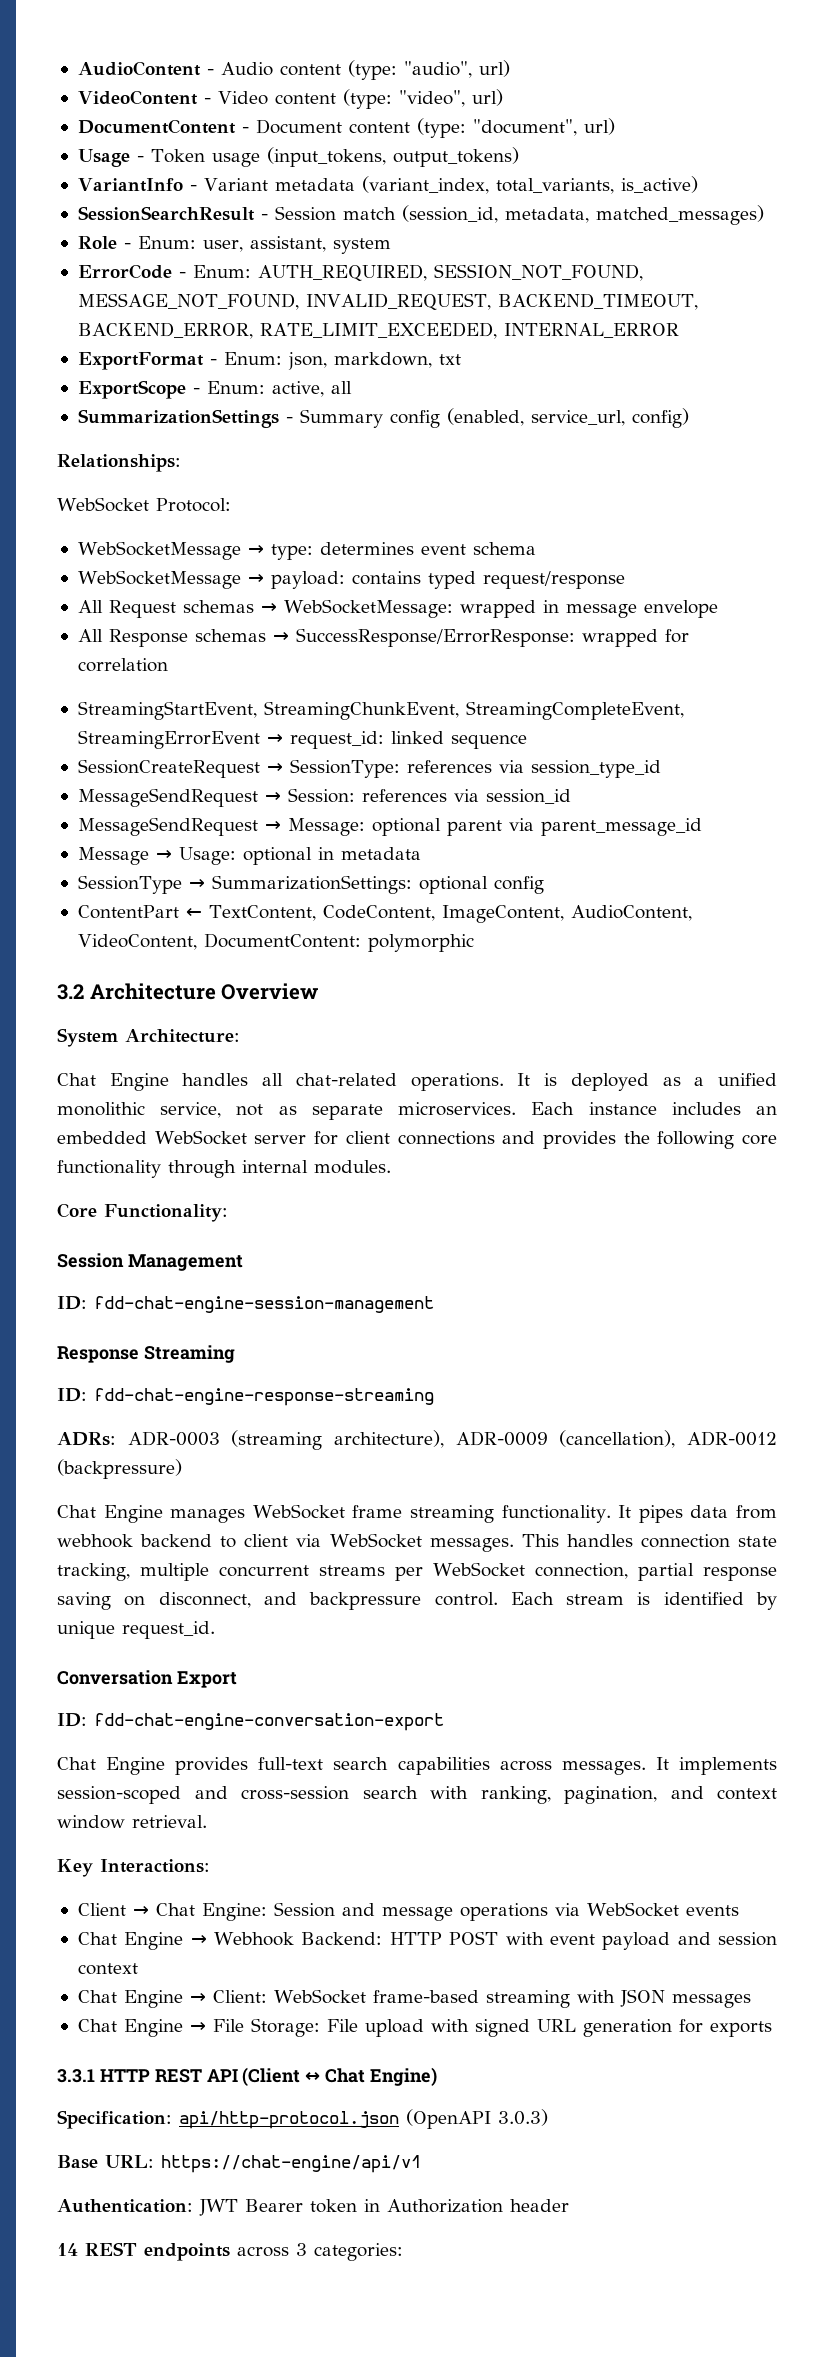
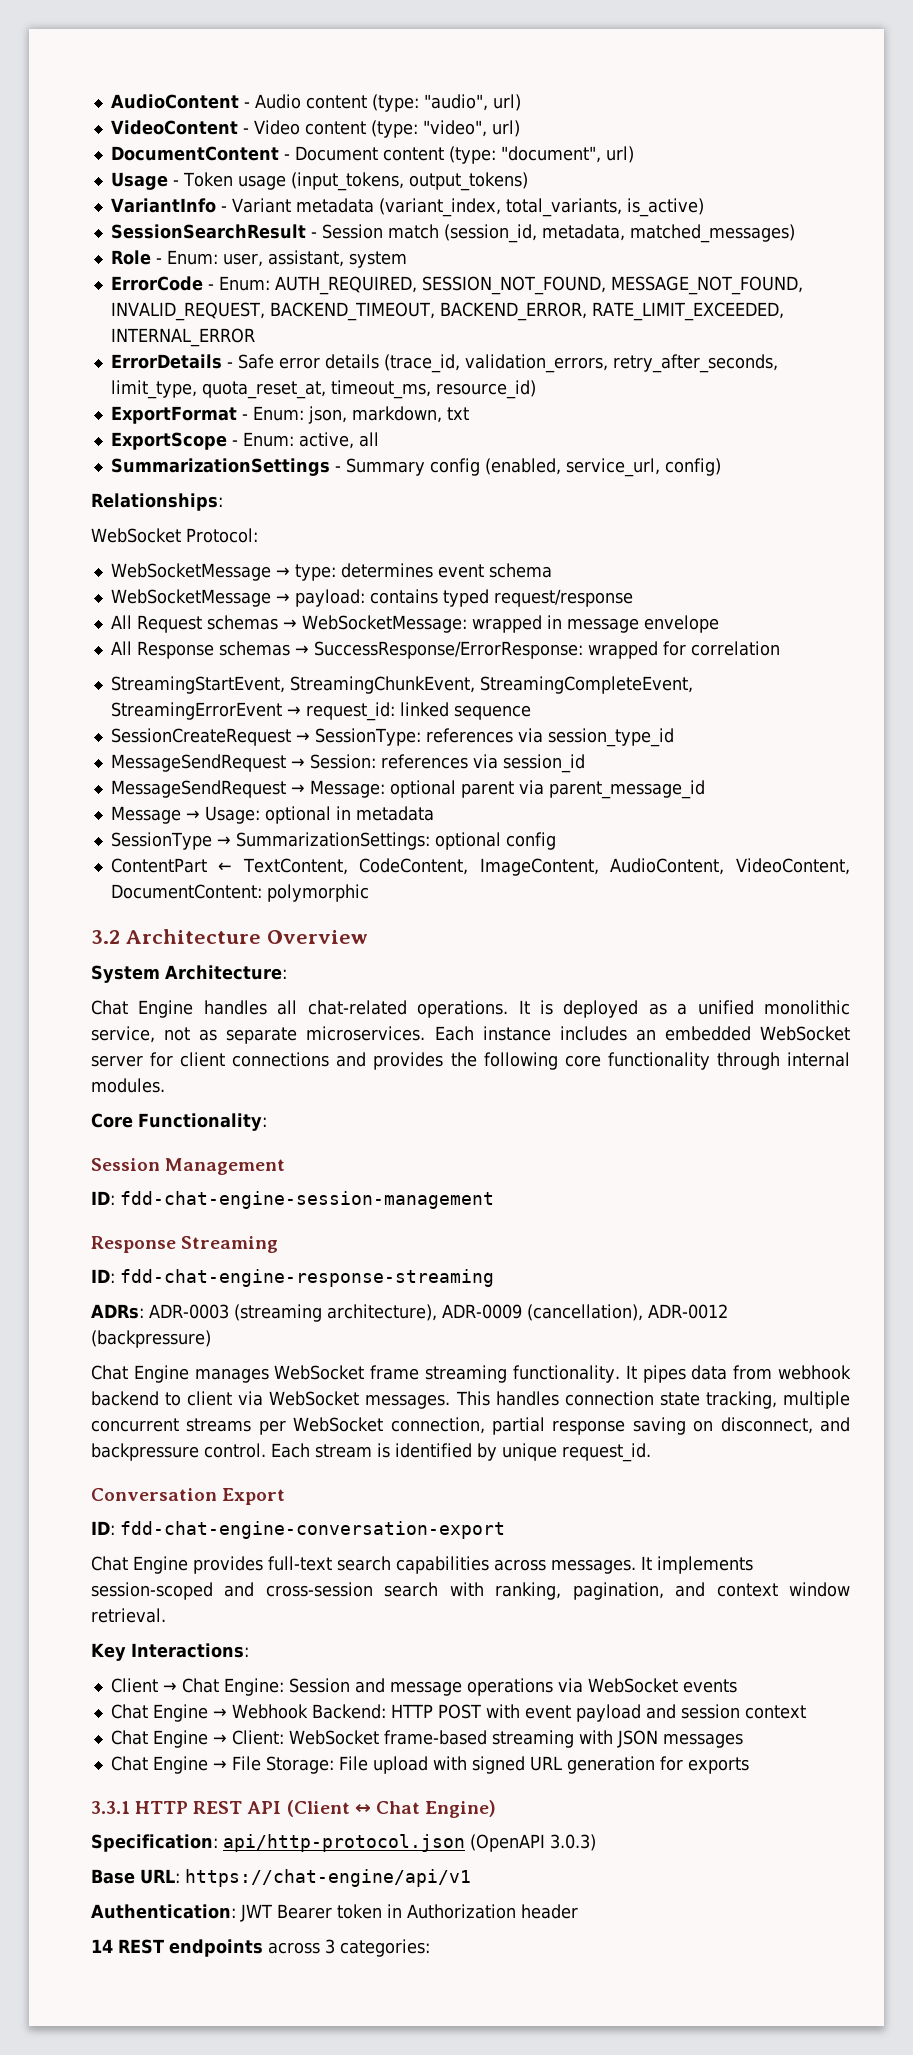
+ ErrorDetails - Safe error details (trace_id, validation_errors, retry_after_seconds, limit_type, quota_reset_at, timeout_ms, resource_id)

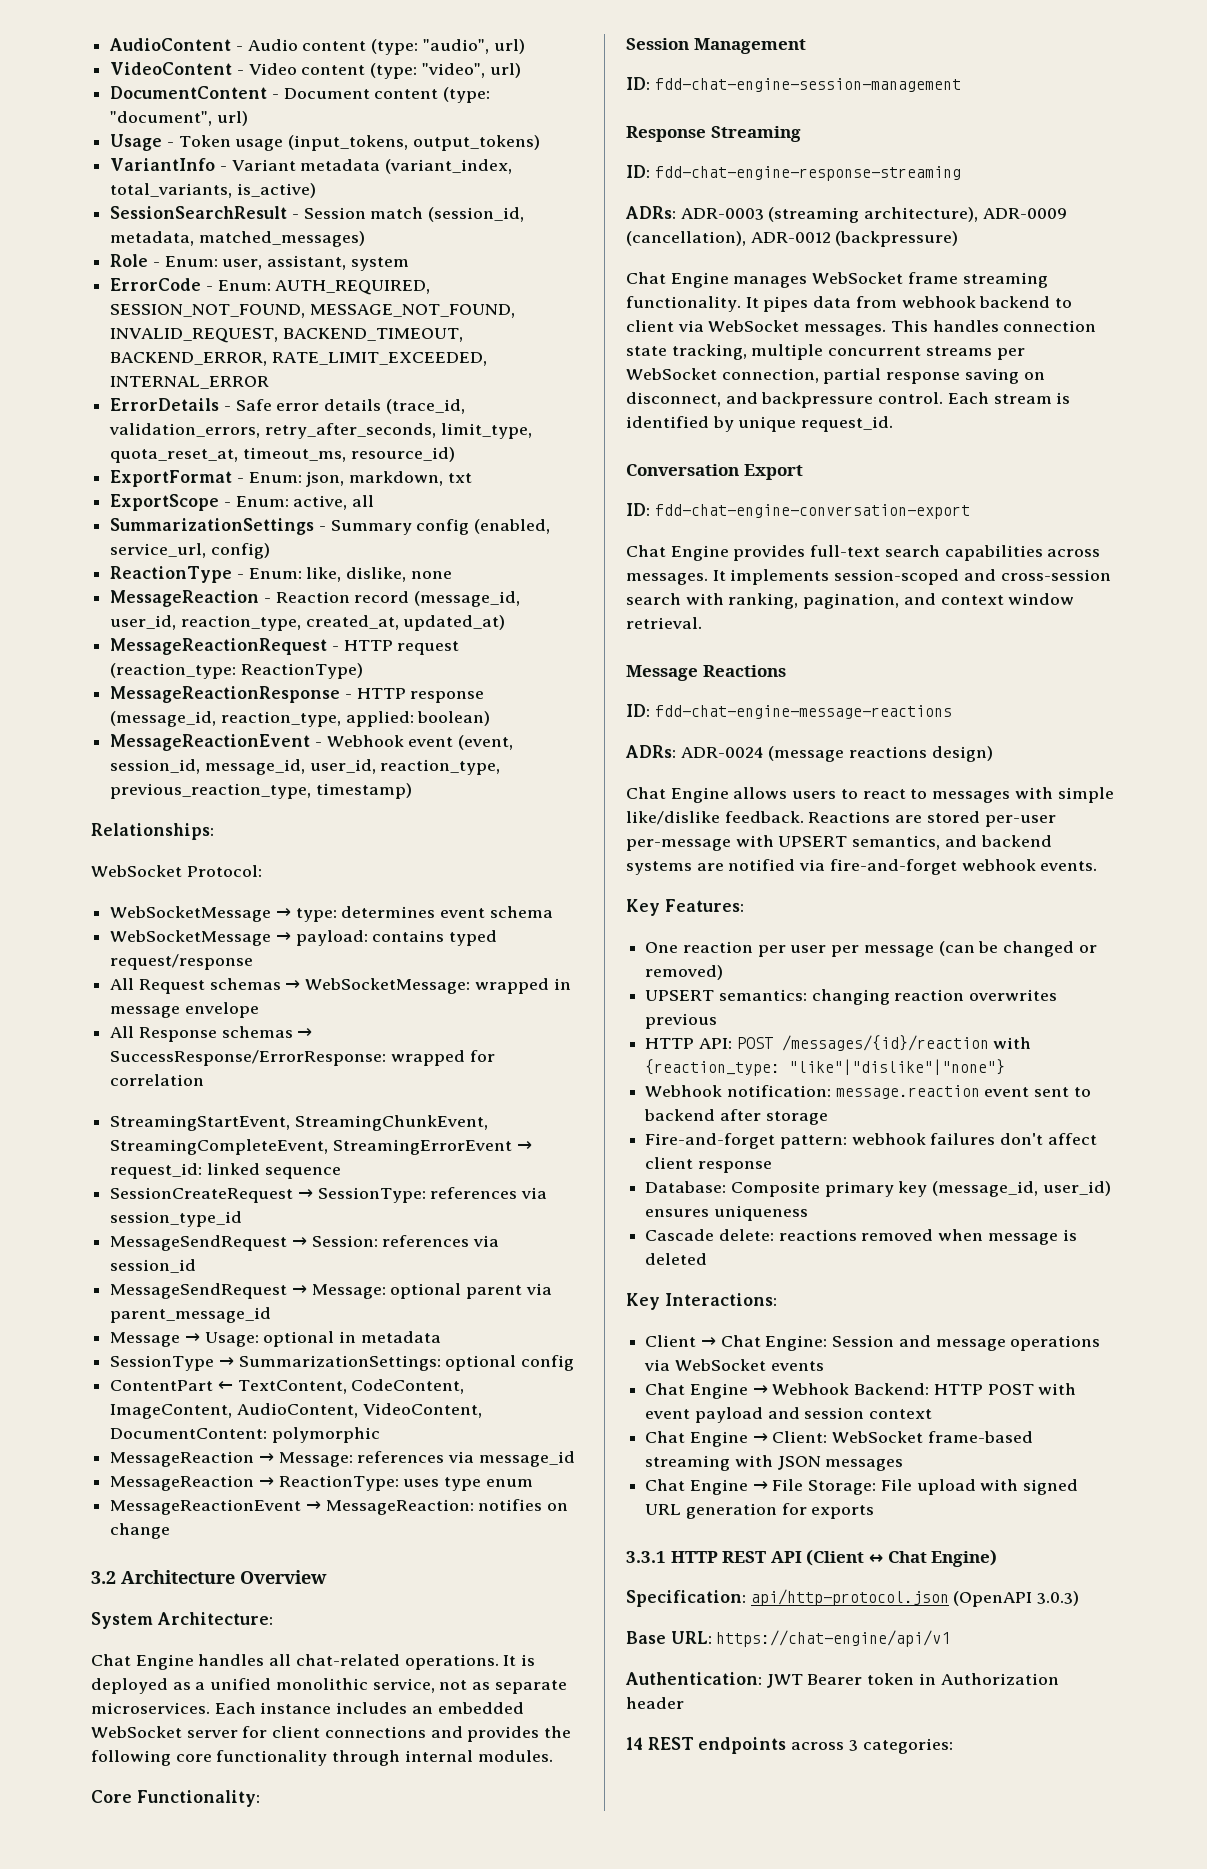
+ ReactionType - Enum: like, dislike, none
+ MessageReaction - Reaction record (message_id, user_id, reaction_type, created_at, updated_at)
+ MessageReactionRequest - HTTP request (reaction_type: ReactionType)
+ MessageReactionResponse - HTTP response (message_id, reaction_type, applied: boolean)
+ MessageReactionEvent - Webhook event (event, session_id, message_id, user_id, reaction_type, previous_reaction_type, timestamp)
+ MessageReaction → Message: references via message_id
+ MessageReaction → ReactionType: uses type enum
+ MessageReactionEvent → MessageReaction: notifies on change
+ Message Reactions
+ ID: fdd-chat-engine-message-reactions
+ ADRs: ADR-0024 (message reactions design)
+ Chat Engine allows users to react to messages with simple like/dislike feedback. Reactions are stored per-user per-message with UPSERT semantics, and backend systems are notified via fire-and-forget webhook events.
+ Key Features:
+ One reaction per user per message (can be changed or removed)
+ UPSERT semantics: changing reaction overwrites previous
+ HTTP API: POST /messages/{id}/reaction with {reaction_type: "like"|"dislike"|"none"}
+ Webhook notification: message.reaction event sent to backend after storage
+ Fire-and-forget pattern: webhook failures don't affect client response
+ Database: Composite primary key (message_id, user_id) ensures uniqueness
+ Cascade delete: reactions removed when message is deleted

